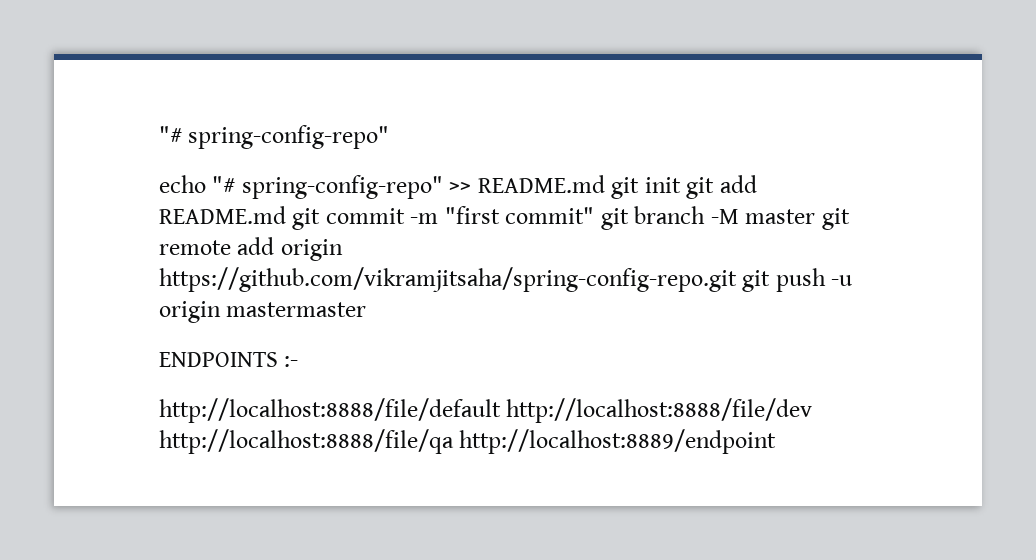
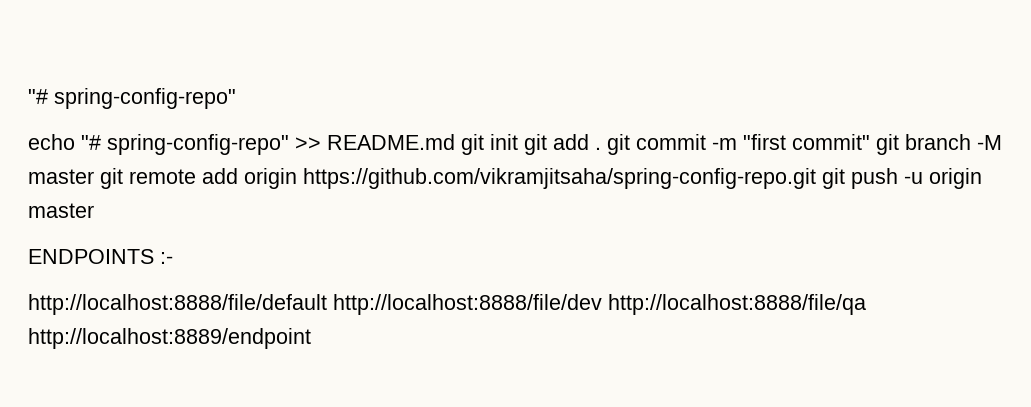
- echo "# spring-config-repo" >> README.md git init git add README.md git commit -m "first commit" git branch -M master git remote add origin https://github.com/vikramjitsaha/spring-config-repo.git git push -u origin mastermaster
+ echo "# spring-config-repo" >> README.md git init git add . git commit -m "first commit" git branch -M master git remote add origin https://github.com/vikramjitsaha/spring-config-repo.git git push -u origin master

